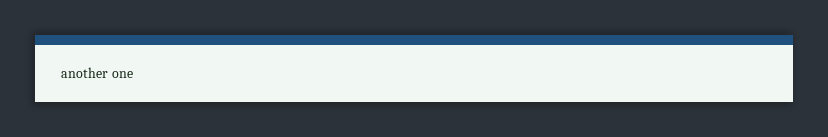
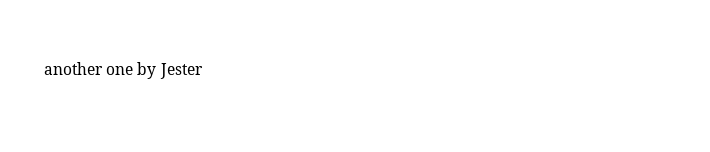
- another one
+ another one by Jester

